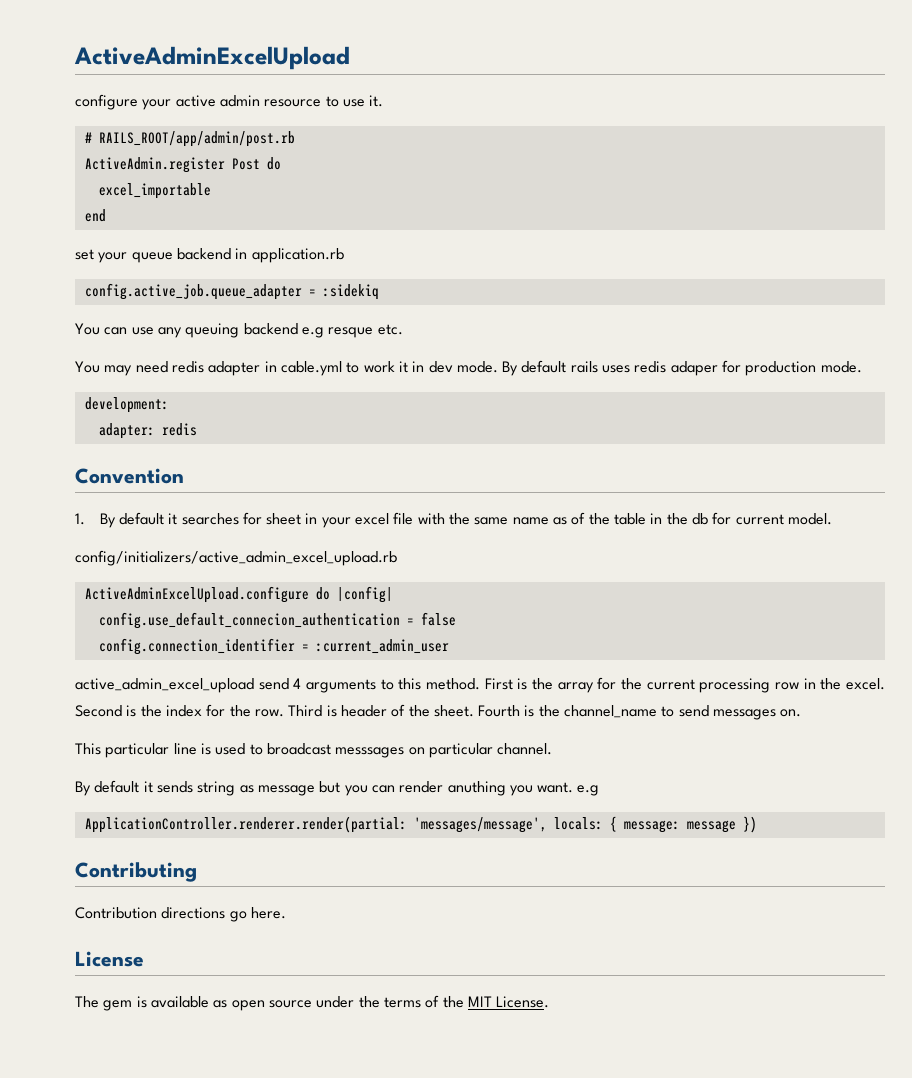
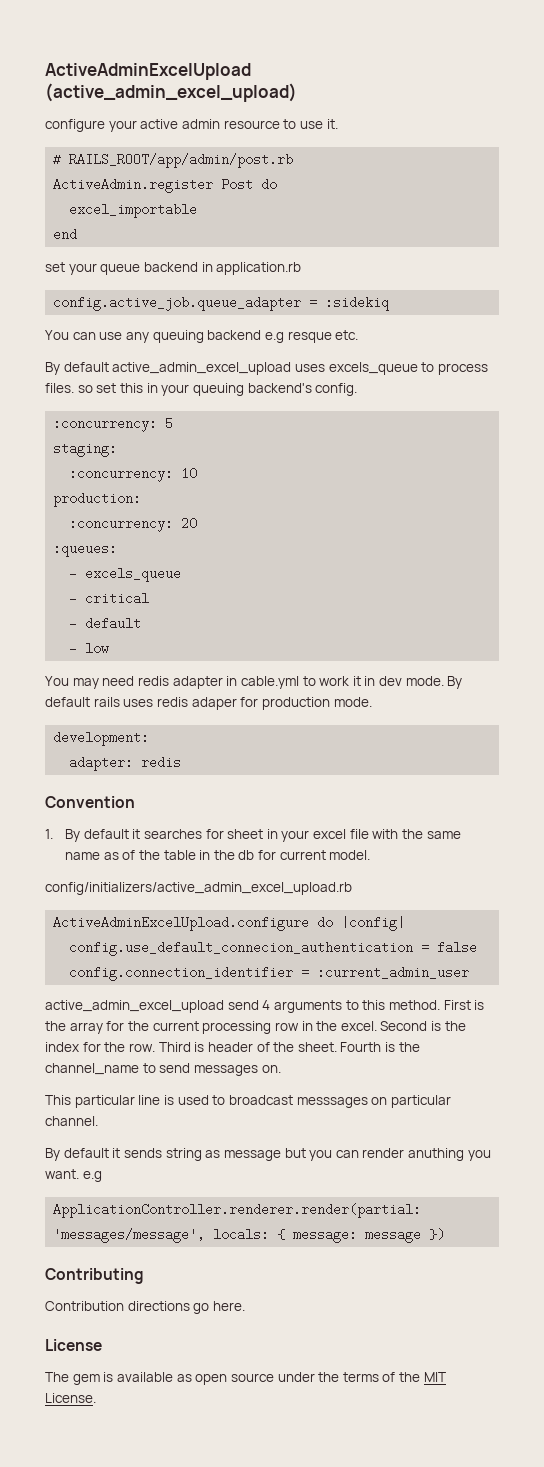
- ActiveAdminExcelUpload
+ ActiveAdminExcelUpload (active_admin_excel_upload)
+ By default active_admin_excel_upload uses excels_queue to process files. so set this in your queuing backend's config.
+ :concurrency: 5
+ staging:
+ :concurrency: 10
+ production:
+ :concurrency: 20
+ :queues:
+ - excels_queue
+ - critical
+ - default
+ - low

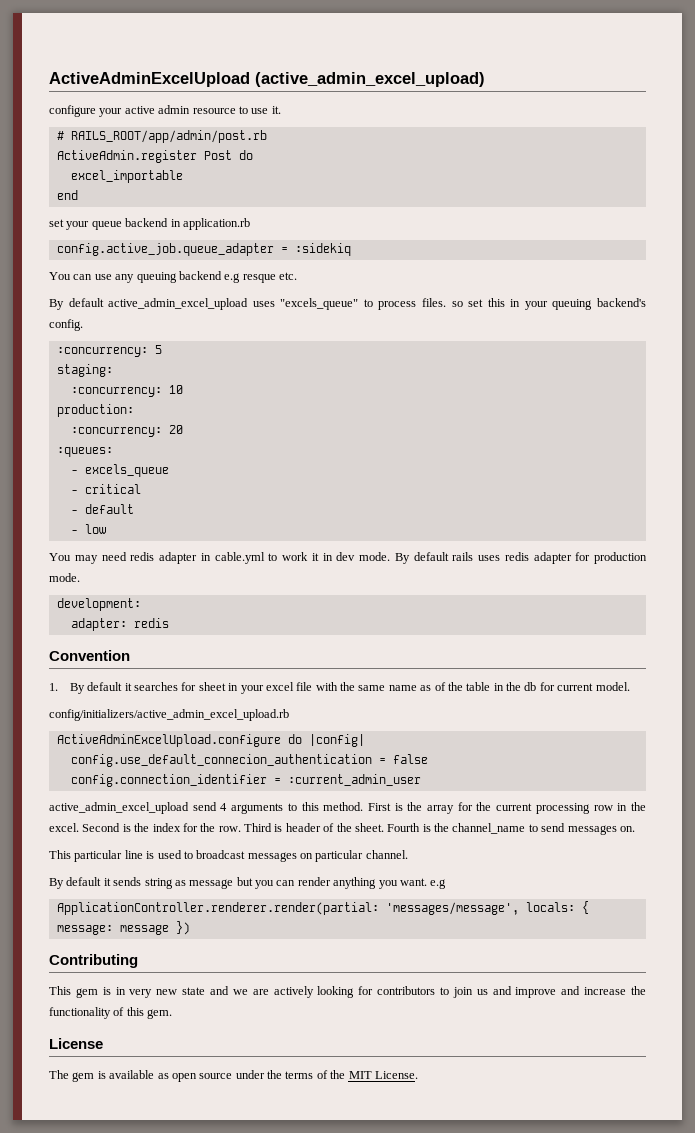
- By default active_admin_excel_upload uses excels_queue to process files. so set this in your queuing backend's config.
+ By default active_admin_excel_upload uses "excels_queue" to process files. so set this in your queuing backend's config.
- By default rails uses redis adaper for production mode.
+ By default rails uses redis adapter for production mode.
- This particular line is used to broadcast messsages on particular channel.
+ This particular line is used to broadcast messages on particular channel.
- By default it sends string as message but you can render anuthing you want. e.g
+ By default it sends string as message but you can render anything you want. e.g
- Contribution directions go here.
+ This gem is in very new state and we are actively looking for contributors to join us and improve and increase the functionality of this gem.

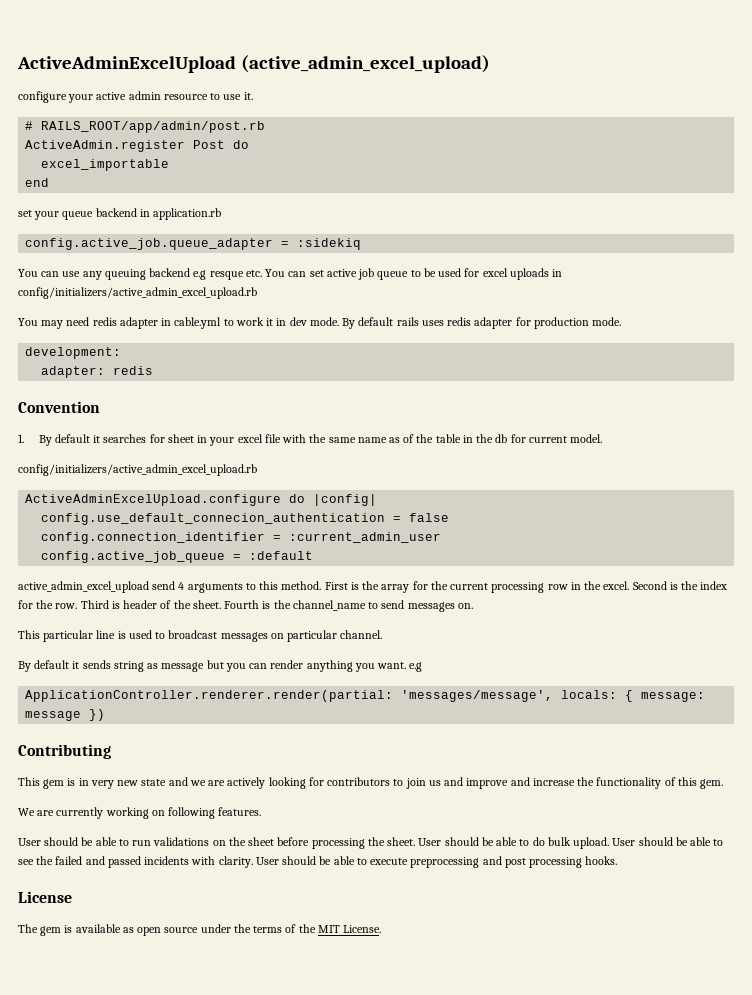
- You can use any queuing backend e.g resque etc.
- By default active_admin_excel_upload uses "excels_queue" to process files. so set this in your queuing backend's config.
- :concurrency: 5
- staging:
- :concurrency: 10
- production:
- :concurrency: 20
- :queues:
- - excels_queue
- - critical
- - default
- - low
+ You can use any queuing backend e.g resque etc. You can set active job queue to be used for excel uploads in config/initializers/active_admin_excel_upload.rb
+ config.active_job_queue = :default
+ We are currently working on following features.
+ User should be able to run validations on the sheet before processing the sheet. User should be able to do bulk upload. User should be able to see the failed and passed incidents with clarity. User should be able to execute preprocessing and post processing hooks.

